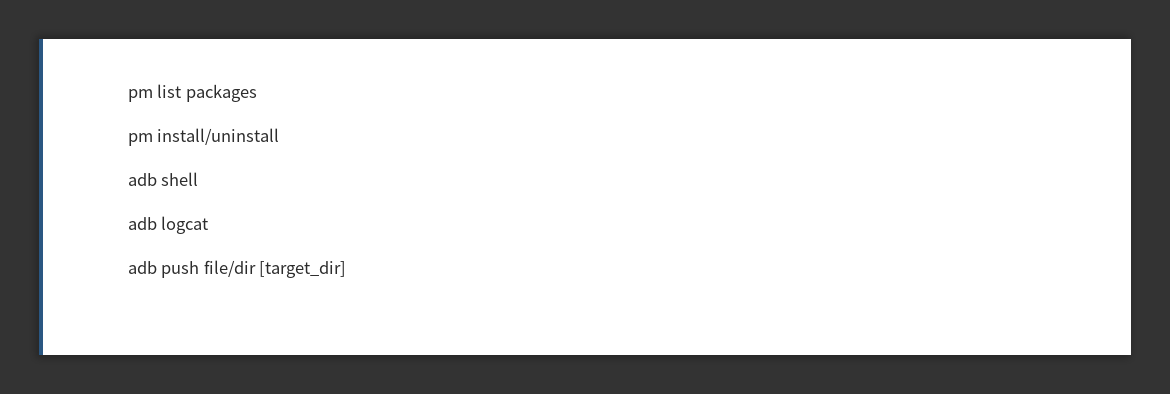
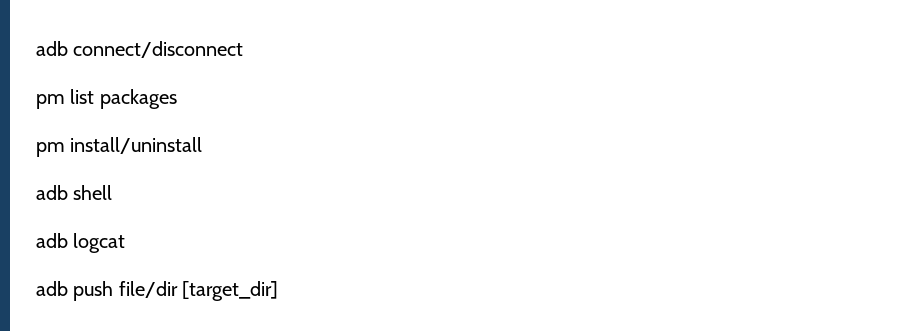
+ adb connect/disconnect

